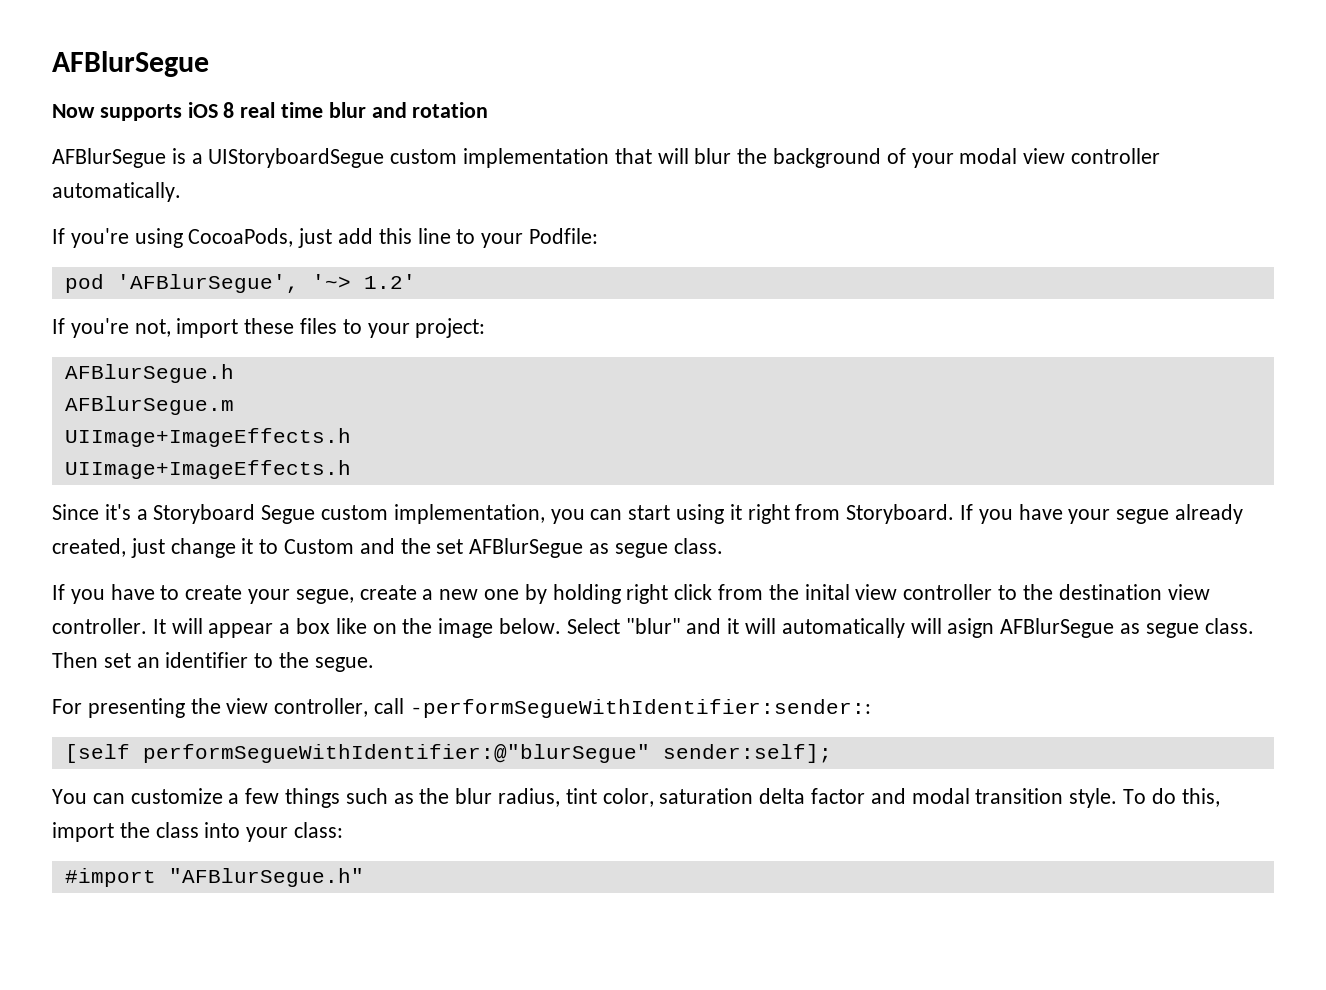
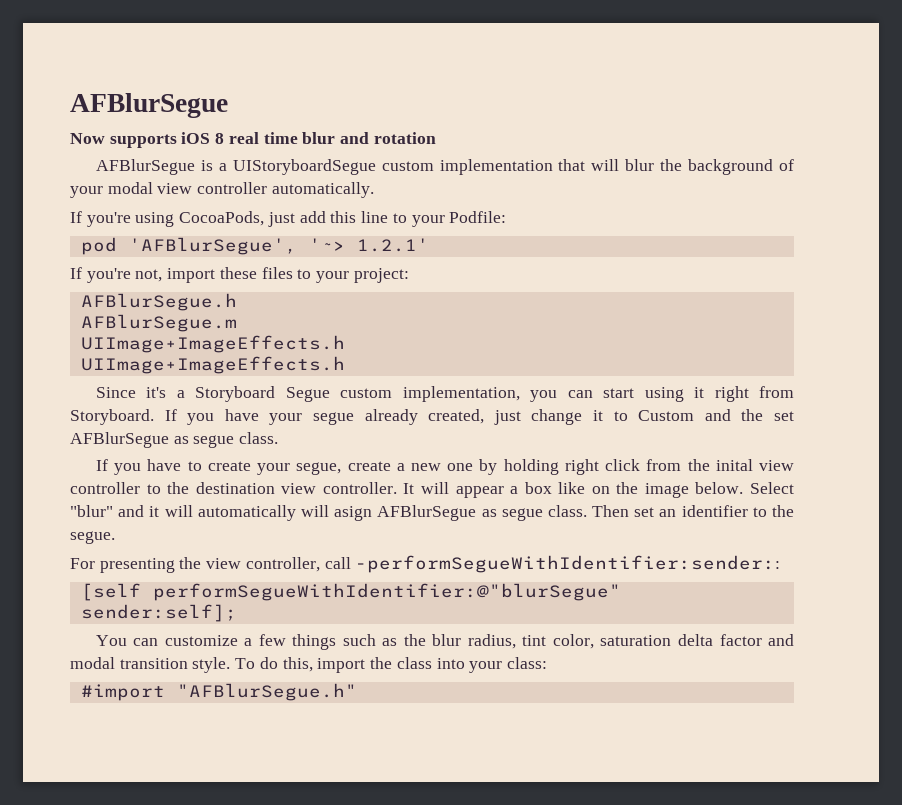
- pod 'AFBlurSegue', '~> 1.2'
+ pod 'AFBlurSegue', '~> 1.2.1'

